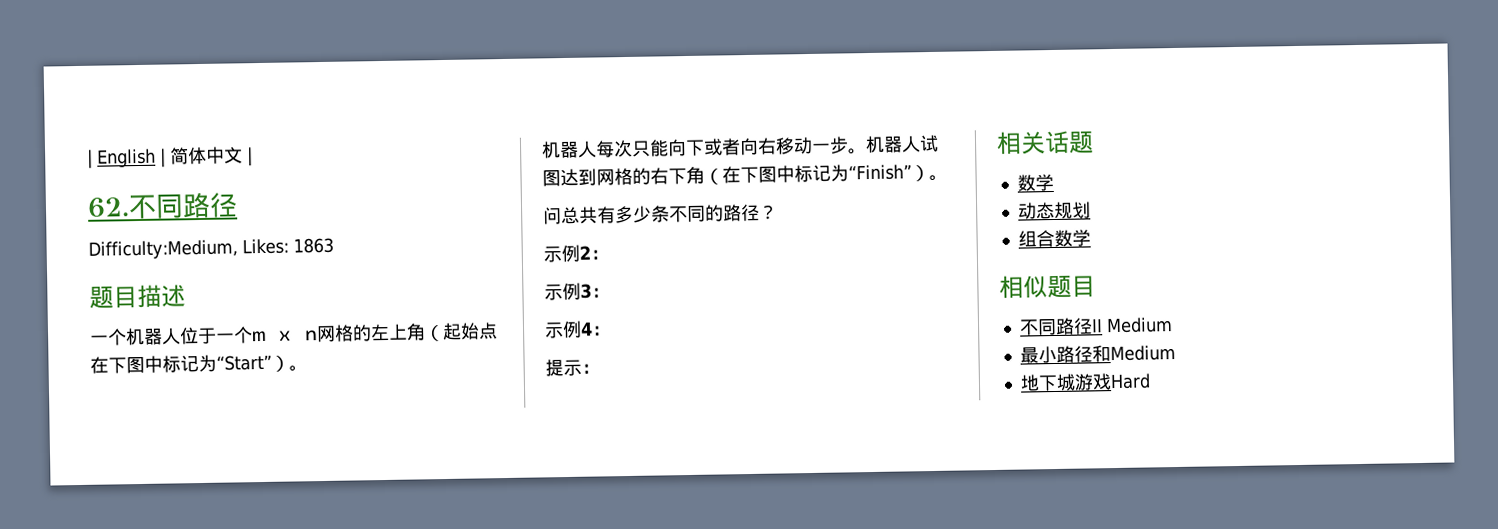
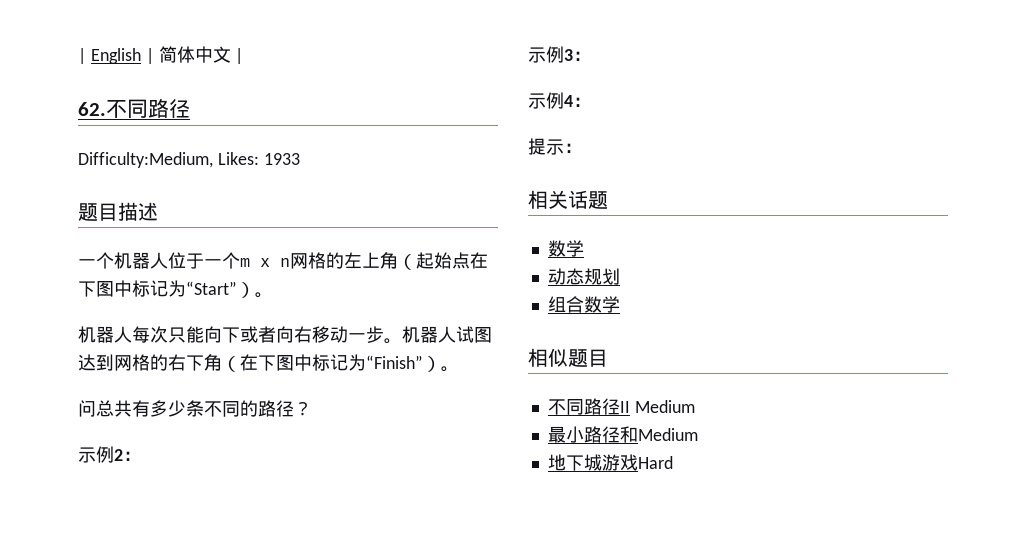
- Difficulty:Medium, Likes: 1863
+ Difficulty:Medium, Likes: 1933

